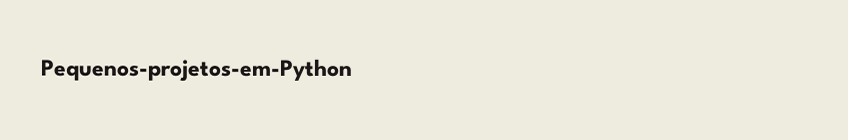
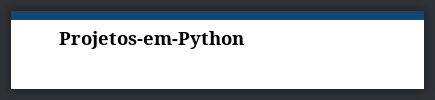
- Pequenos-projetos-em-Python
+ Projetos-em-Python

